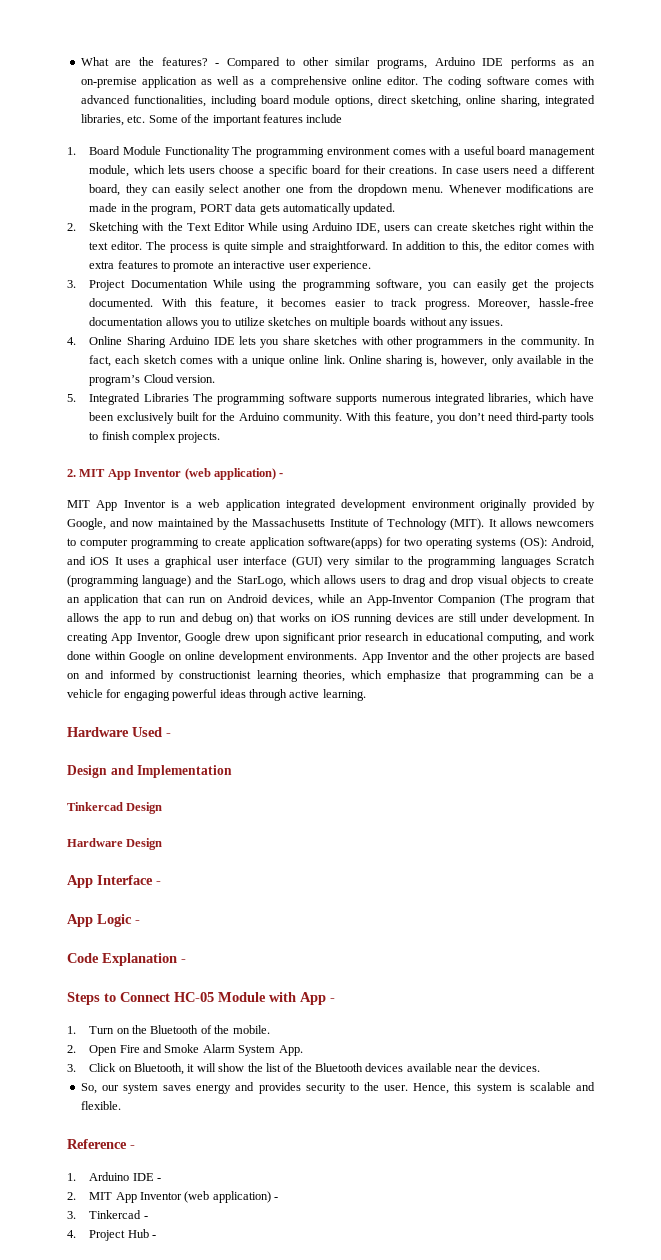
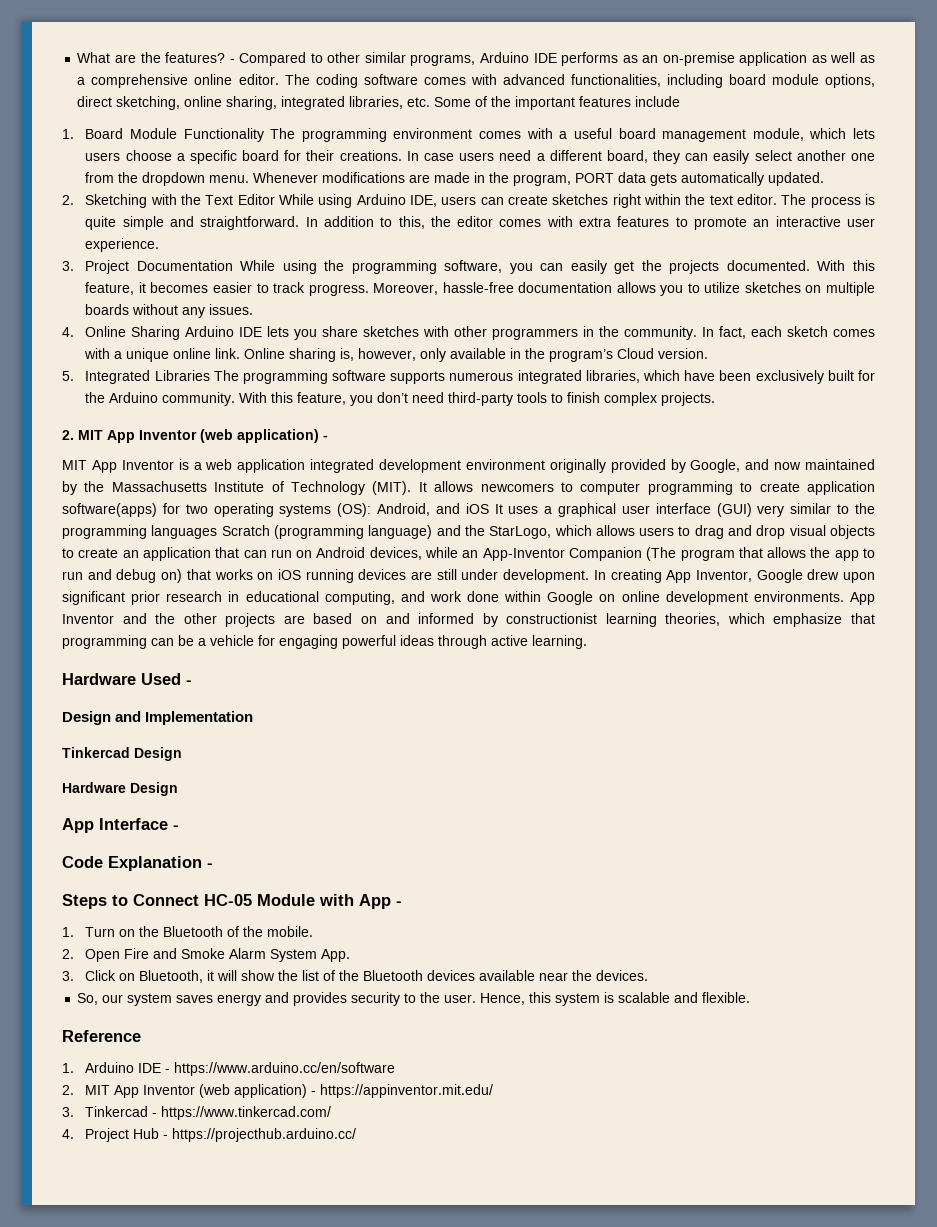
- App Logic -
- Reference -
+ Reference
- 1. Arduino IDE -
- 2. MIT App Inventor (web application) -
+ 1. Arduino IDE - https://www.arduino.cc/en/software
+ 2. MIT App Inventor (web application) - https://appinventor.mit.edu/
- 3. Tinkercad -
+ 3. Tinkercad - https://www.tinkercad.com/
- 4. Project Hub -
+ 4. Project Hub - https://projecthub.arduino.cc/

